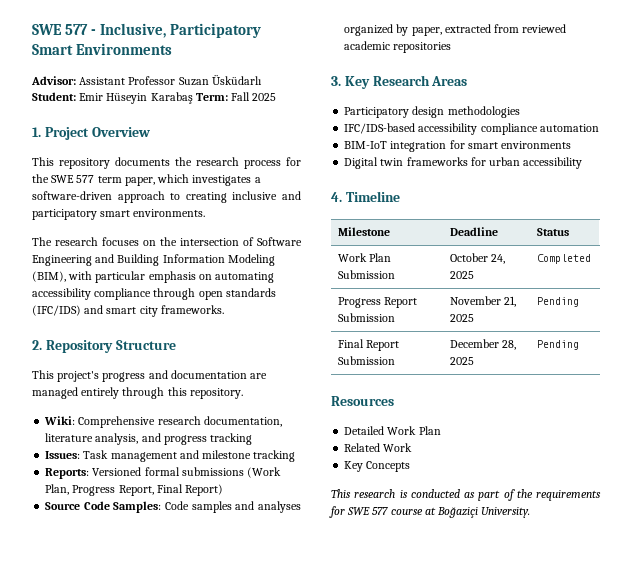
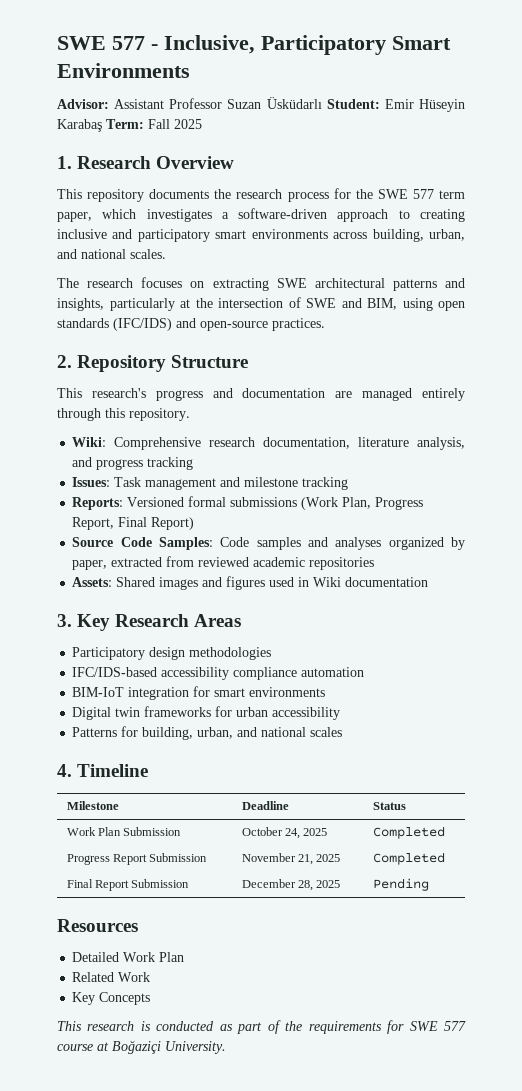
- 1. Project Overview
+ 1. Research Overview
- This repository documents the research process for the SWE 577 term paper, which investigates a software-driven approach to creating inclusive and participatory smart environments.
- The research focuses on the intersection of Software Engineering and Building Information Modeling (BIM), with particular emphasis on automating accessibility compliance through open standards (IFC/IDS) and smart city frameworks.
+ This repository documents the research process for the SWE 577 term paper, which investigates a software-driven approach to creating inclusive and participatory smart environments across building, urban, and national scales.
+ The research focuses on extracting SWE architectural patterns and insights, particularly at the intersection of SWE and BIM, using open standards (IFC/IDS) and open-source practices.
- This project's progress and documentation are managed entirely through this repository.
+ This research's progress and documentation are managed entirely through this repository.
+ Assets: Shared images and figures used in Wiki documentation
+ Patterns for building, urban, and national scales
- Progress Report Submission | November 21, 2025 | Pending
+ Progress Report Submission | November 21, 2025 | Completed

